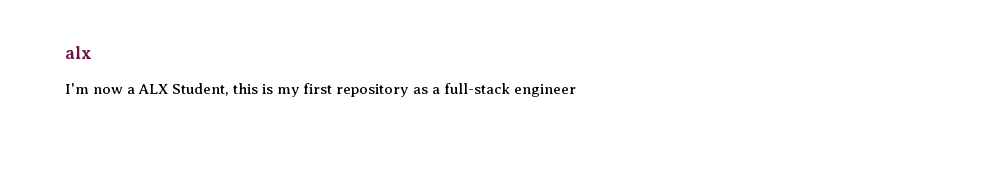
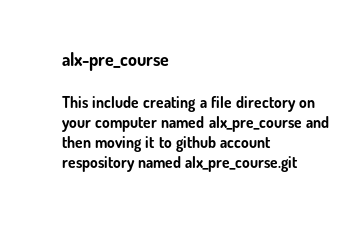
- alx
- I'm now a ALX Student, this is my first repository as a full-stack engineer
+ alx-pre_course
+ This include creating a file directory on your computer named alx_pre_course and then moving it to github account respository named alx_pre_course.git

